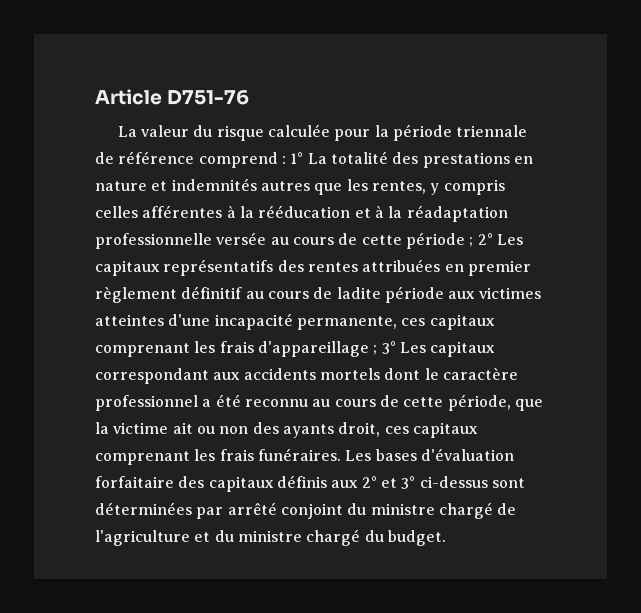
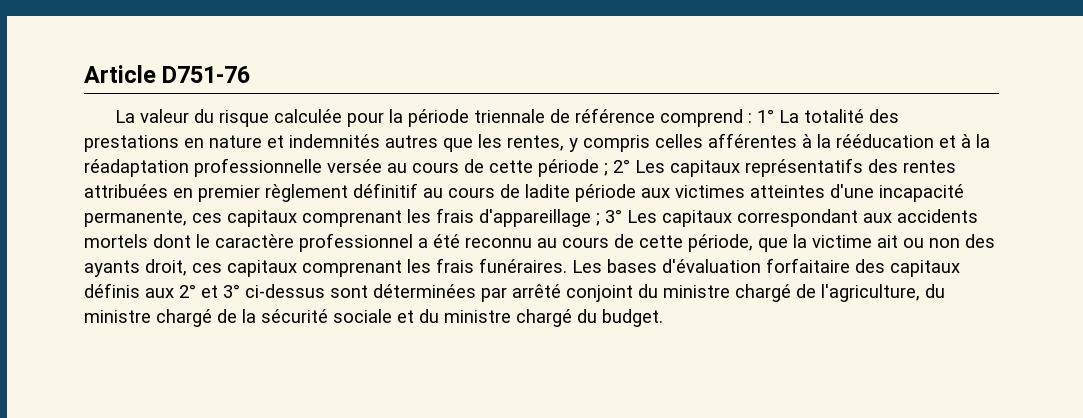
- Les bases d'évaluation forfaitaire des capitaux définis aux 2° et 3° ci-dessus sont déterminées par arrêté conjoint du ministre chargé de l'agriculture et du ministre chargé du budget.
+ Les bases d'évaluation forfaitaire des capitaux définis aux 2° et 3° ci-dessus sont déterminées par arrêté conjoint du ministre chargé de l'agriculture, du ministre chargé de la sécurité sociale et du ministre chargé du budget.

